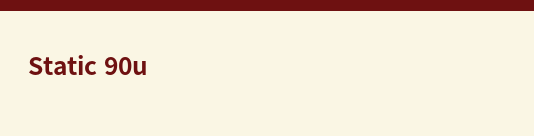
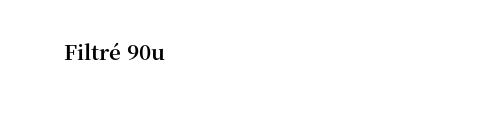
- Static 90u
+ Filtré 90u

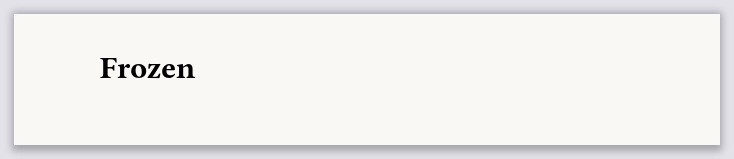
- Filtré 90u
+ Frozen

